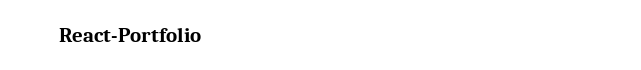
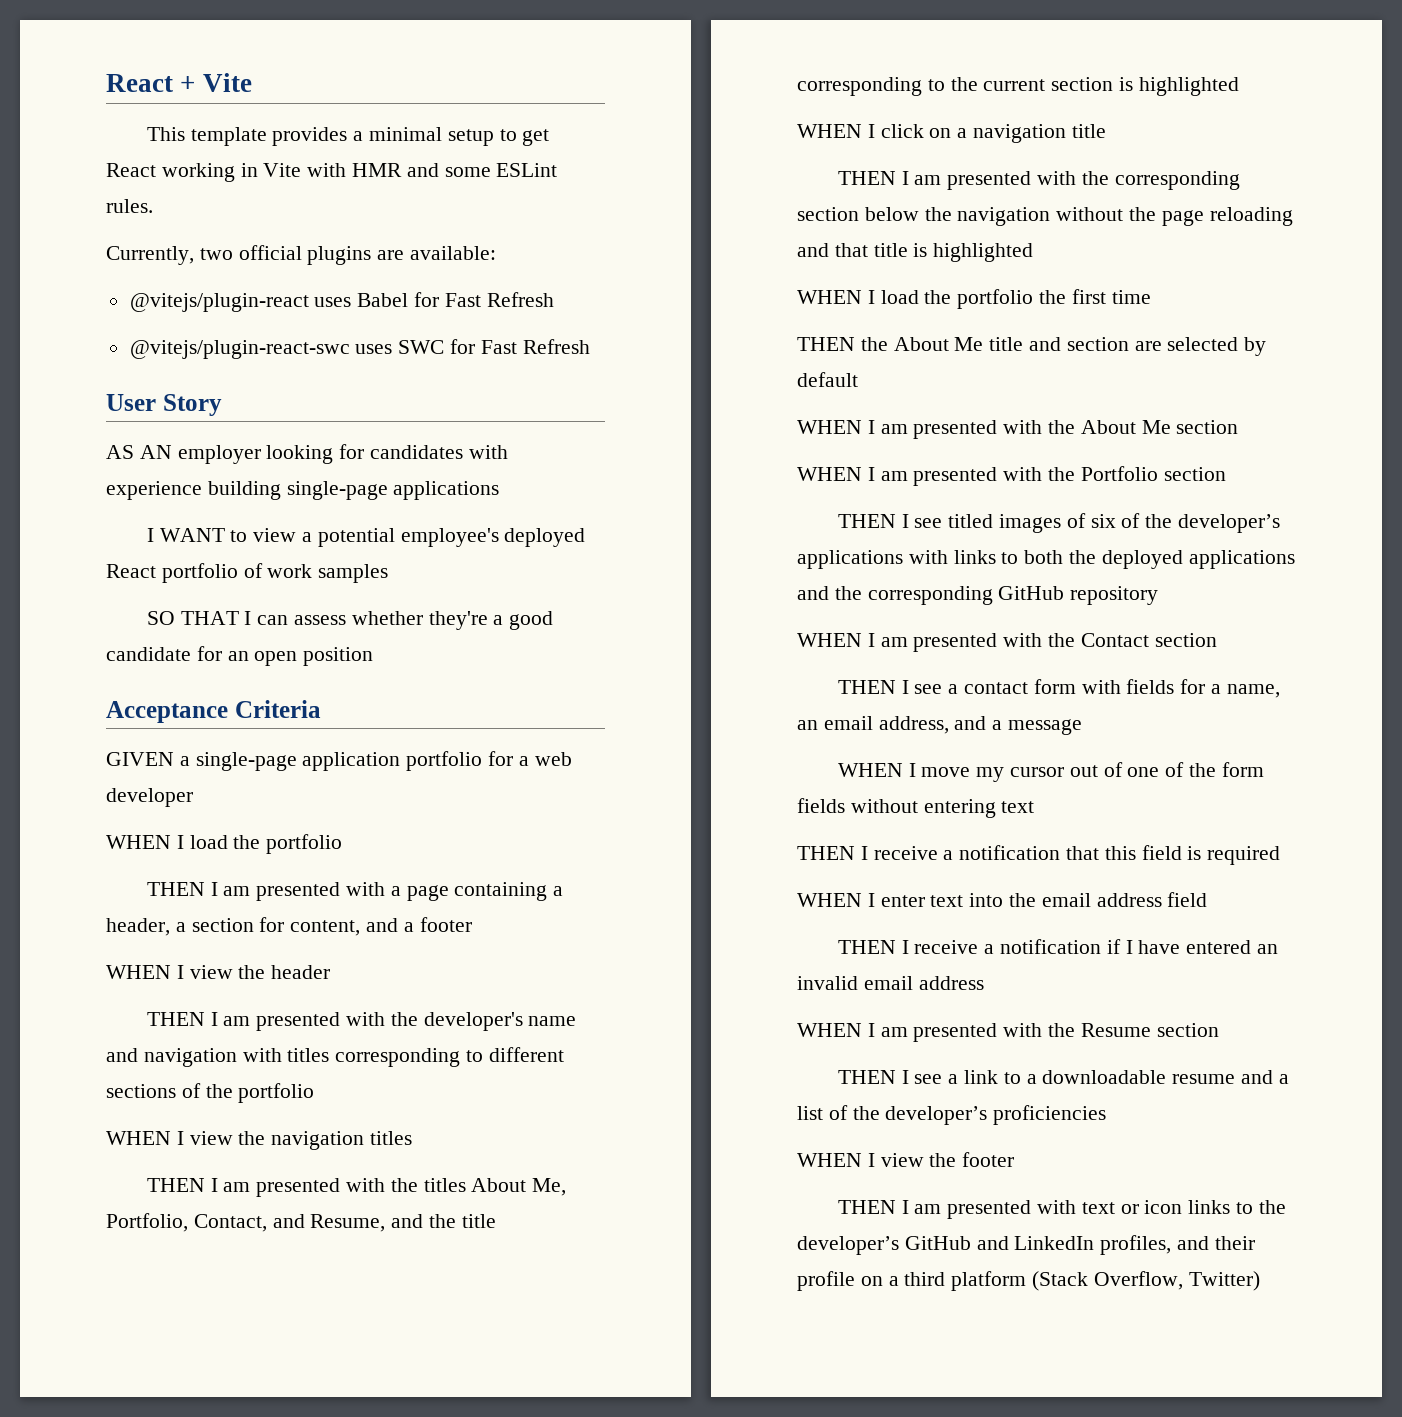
- React-Portfolio
+ React + Vite
+ This template provides a minimal setup to get React working in Vite with HMR and some ESLint rules.
+ Currently, two official plugins are available:
+ @vitejs/plugin-react uses Babel for Fast Refresh
+ @vitejs/plugin-react-swc uses SWC for Fast Refresh
+ User Story
+ AS AN employer looking for candidates with experience building single-page applications
+ I WANT to view a potential employee's deployed React portfolio of work samples
+ SO THAT I can assess whether they're a good candidate for an open position
+ Acceptance Criteria
+ GIVEN a single-page application portfolio for a web developer
+ WHEN I load the portfolio
+ THEN I am presented with a page containing a header, a section for content, and a footer
+ WHEN I view the header
+ THEN I am presented with the developer's name and navigation with titles corresponding to different sections of the portfolio
+ WHEN I view the navigation titles
+ THEN I am presented with the titles About Me, Portfolio, Contact, and Resume, and the title corresponding to the current section is highlighted
+ WHEN I click on a navigation title
+ THEN I am presented with the corresponding section below the navigation without the page reloading and that title is highlighted
+ WHEN I load the portfolio the first time
+ THEN the About Me title and section are selected by default
+ WHEN I am presented with the About Me section
+ WHEN I am presented with the Portfolio section
+ THEN I see titled images of six of the developer’s applications with links to both the deployed applications and the corresponding GitHub repository
+ WHEN I am presented with the Contact section
+ THEN I see a contact form with fields for a name, an email address, and a message
+ WHEN I move my cursor out of one of the form fields without entering text
+ THEN I receive a notification that this field is required
+ WHEN I enter text into the email address field
+ THEN I receive a notification if I have entered an invalid email address
+ WHEN I am presented with the Resume section
+ THEN I see a link to a downloadable resume and a list of the developer’s proficiencies
+ WHEN I view the footer
+ THEN I am presented with text or icon links to the developer’s GitHub and LinkedIn profiles, and their profile on a third platform (Stack Overflow, Twitter)

